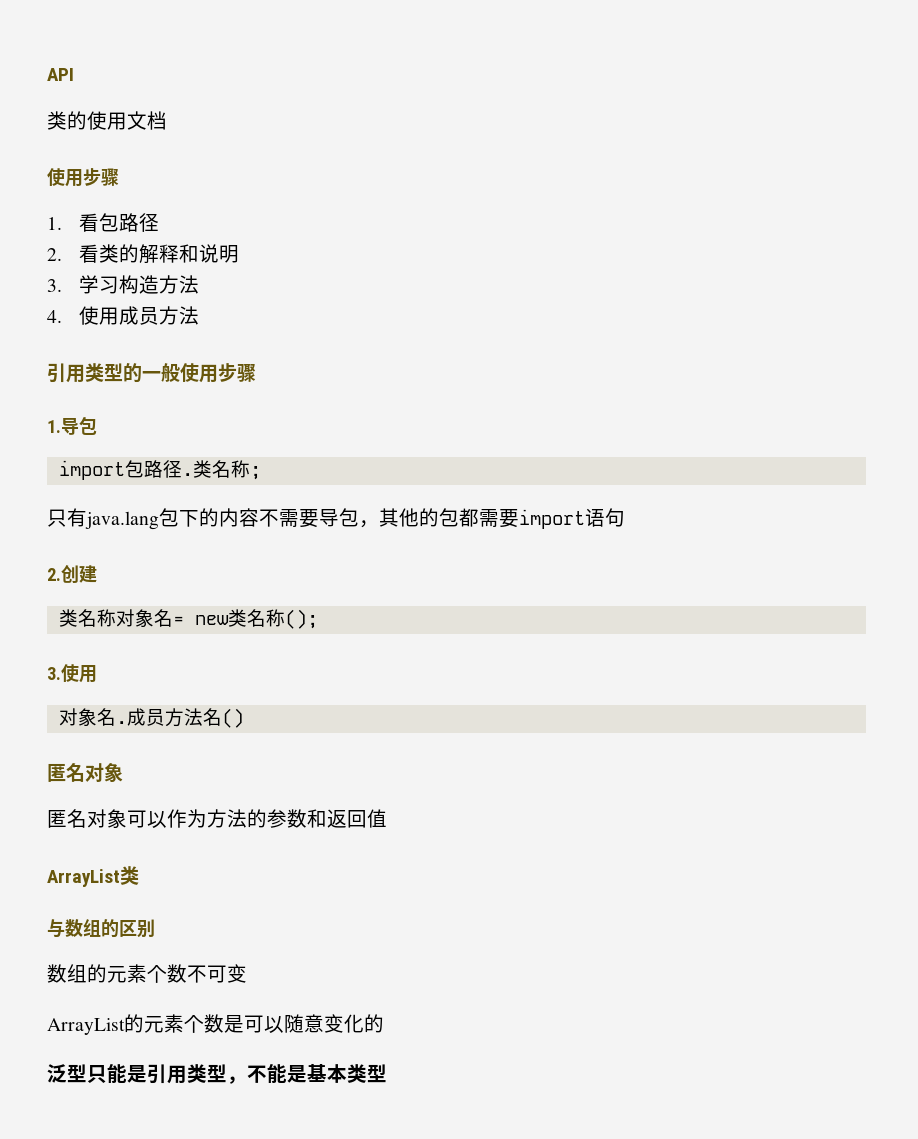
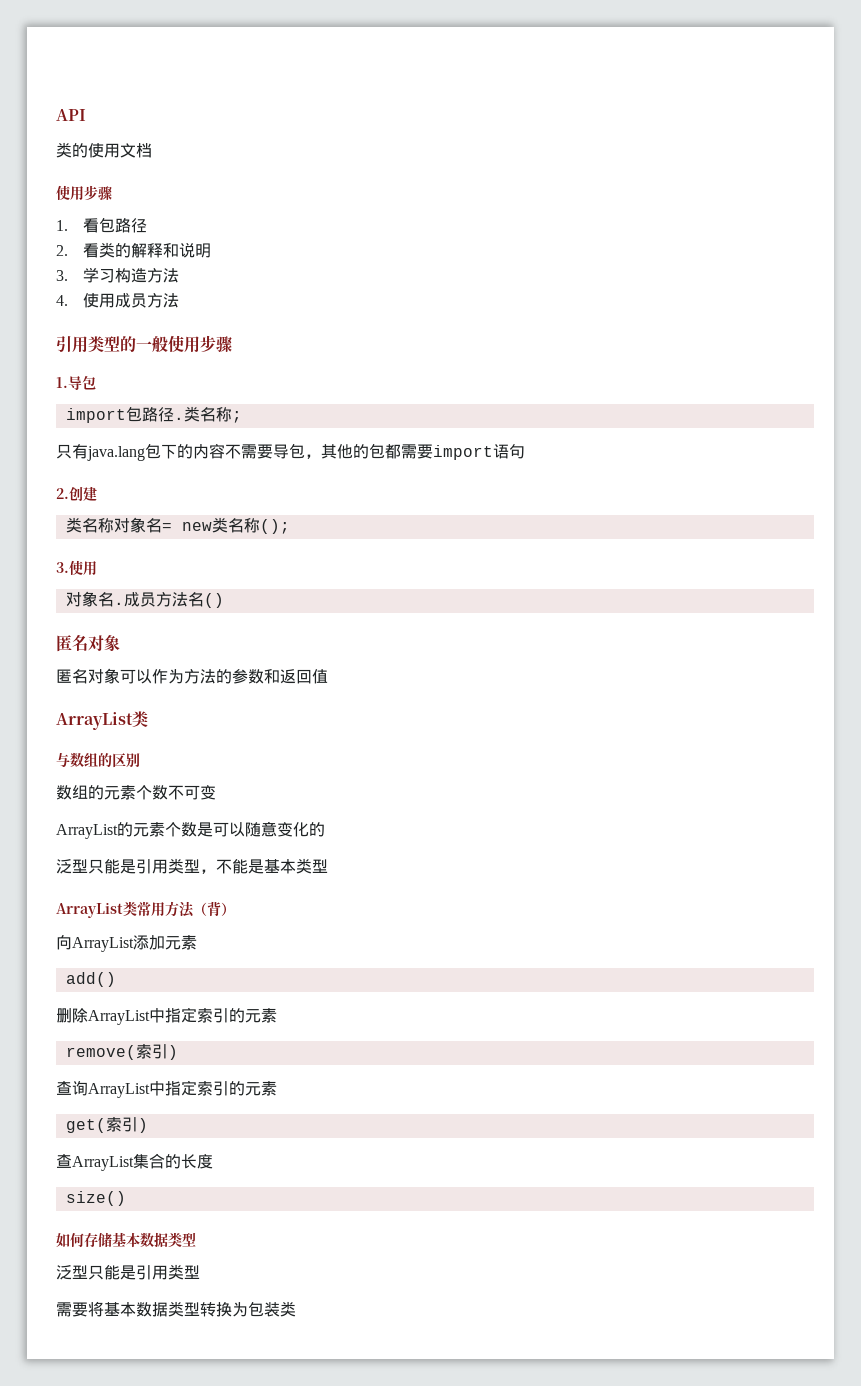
+ ArrayList类常用方法（背）
+ 向ArrayList添加元素
+ add()
+ 删除ArrayList中指定索引的元素
+ remove(索引)
+ 查询ArrayList中指定索引的元素
+ get(索引)
+ 查ArrayList集合的长度
+ size()
+ 如何存储基本数据类型
+ 泛型只能是引用类型
+ 需要将基本数据类型转换为包装类

